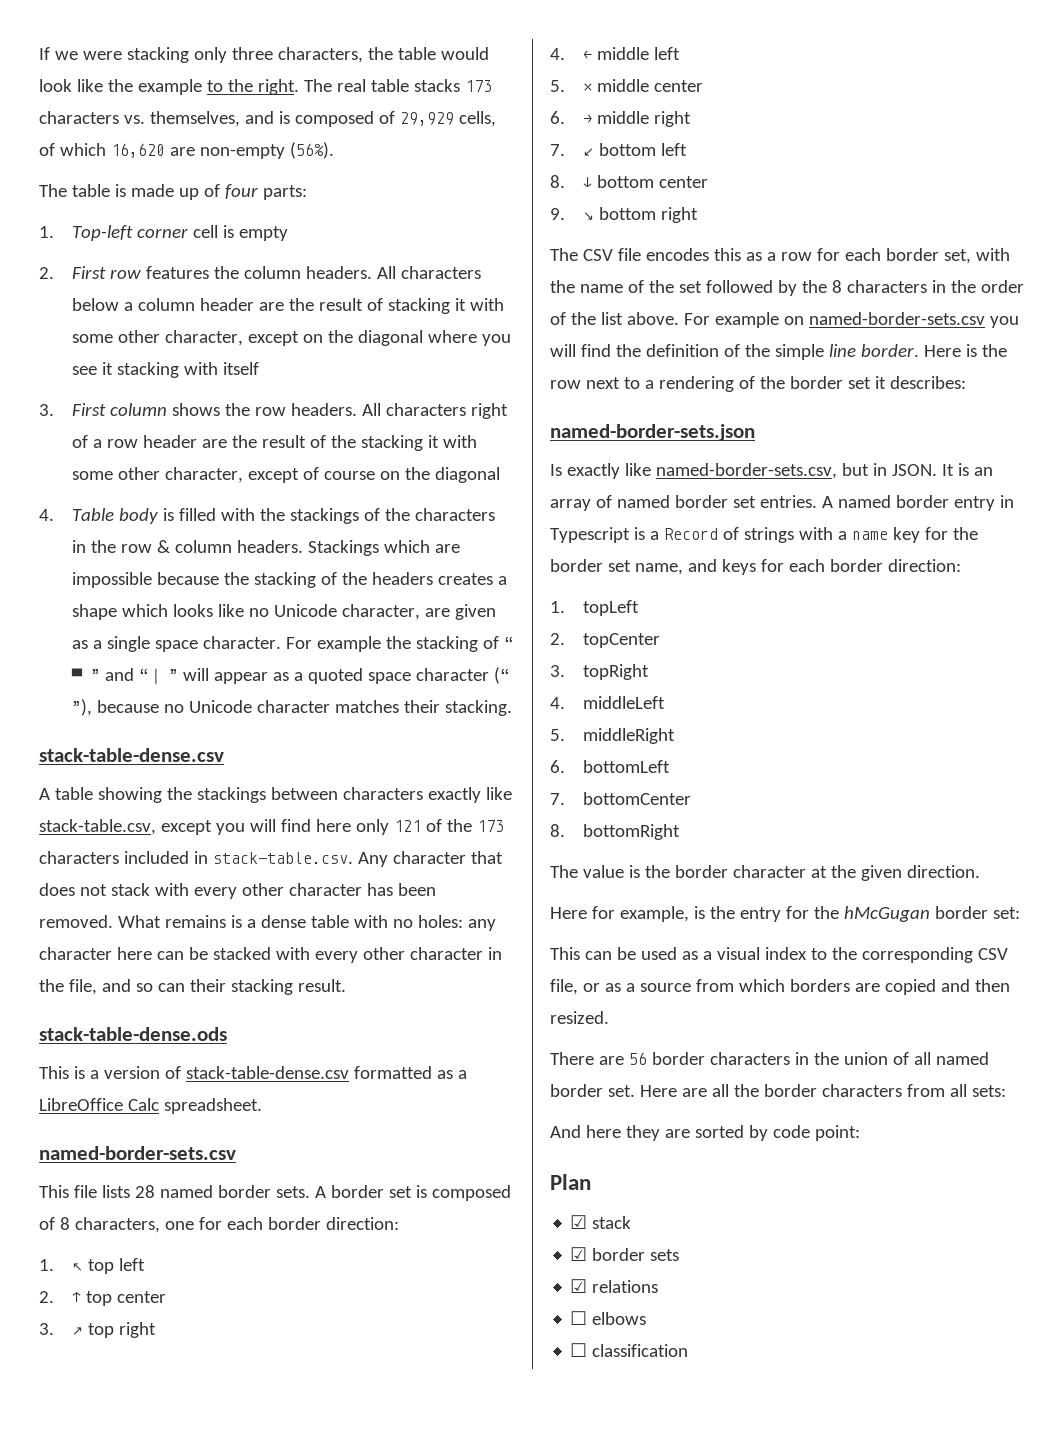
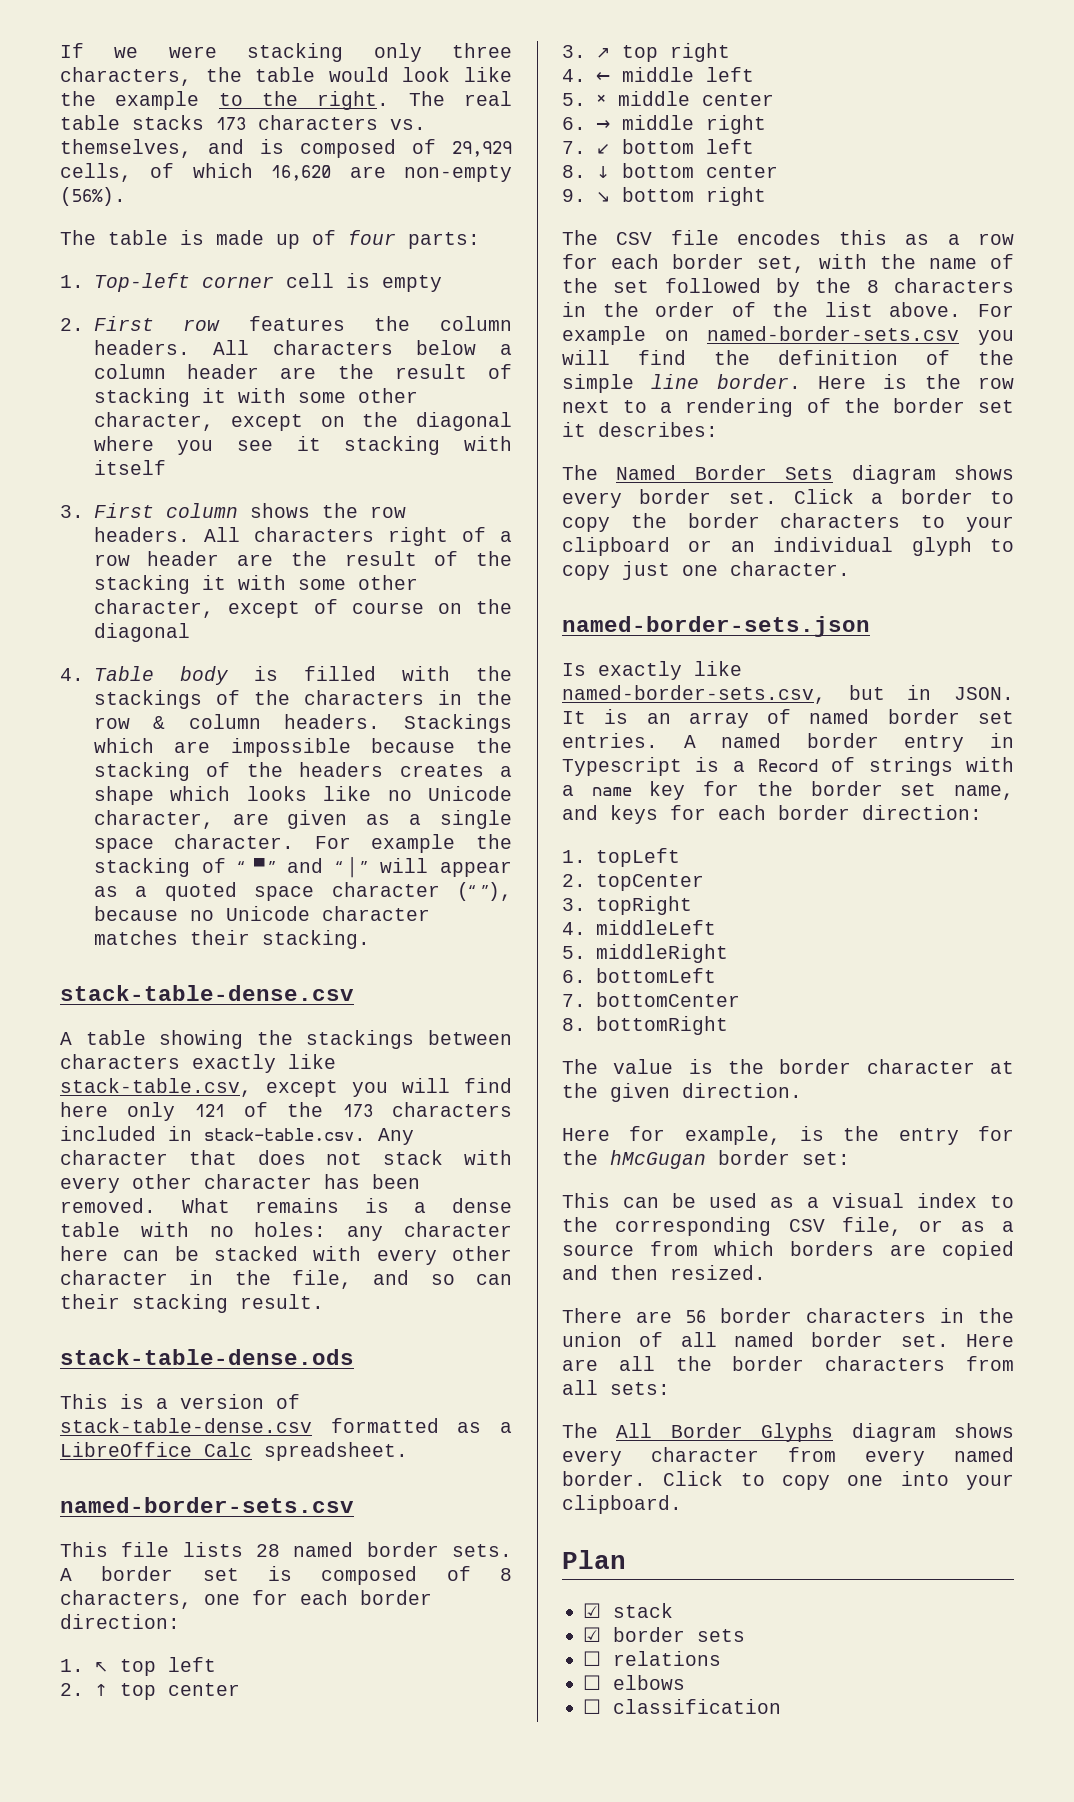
+ The Named Border Sets diagram shows every border set. Click a border to copy the border characters to your clipboard or an individual glyph to copy just one character.
- And here they are sorted by code point:
+ The All Border Glyphs diagram shows every character from every named border. Click to copy one into your clipboard.
- ☑ relations
+ ☐ relations

